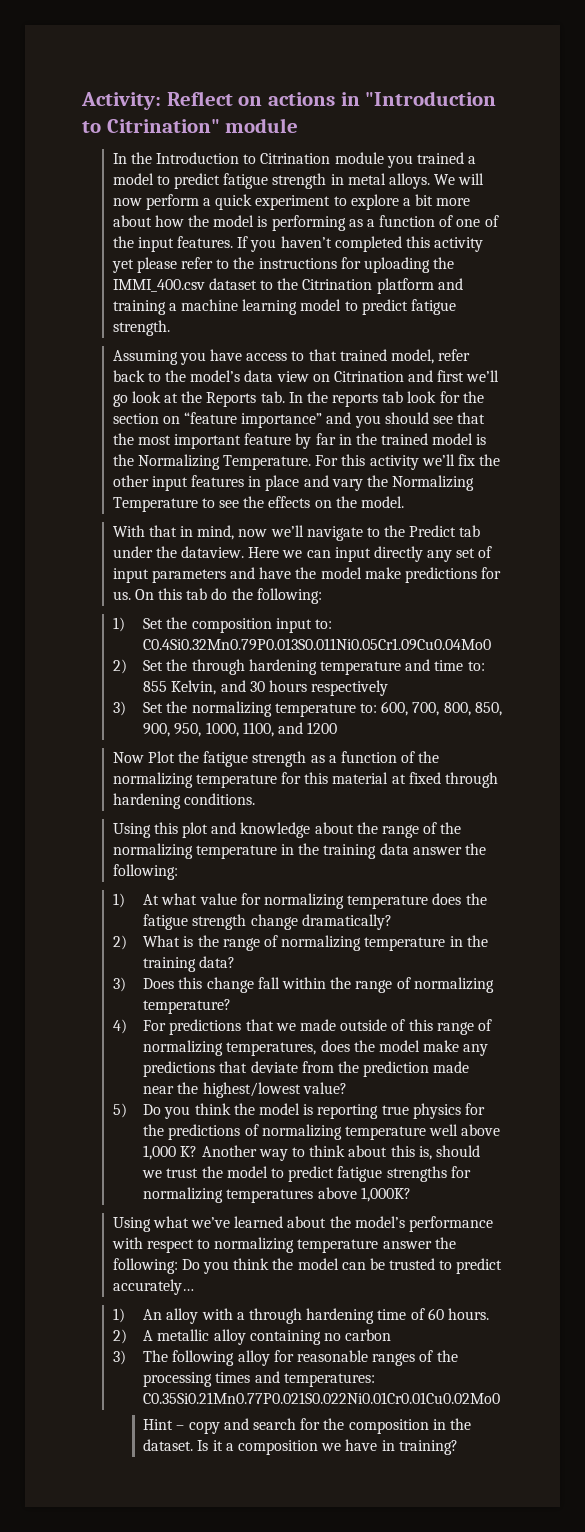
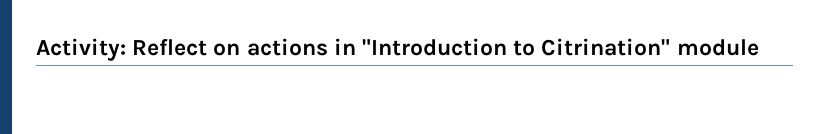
- In the Introduction to Citrination module you trained a model to predict fatigue strength in metal alloys. We will now perform a quick experiment to explore a bit more about how the model is performing as a function of one of the input features. If you haven’t completed this activity yet please refer to the instructions for uploading the IMMI_400.csv dataset to the Citrination platform and training a machine learning model to predict fatigue strength.
- Assuming you have access to that trained model, refer back to the model’s data view on Citrination and first we’ll go look at the Reports tab. In the reports tab look for the section on “feature importance” and you should see that the most important feature by far in the trained model is the Normalizing Temperature. For this activity we’ll fix the other input features in place and vary the Normalizing Temperature to see the effects on the model.
- With that in mind, now we’ll navigate to the Predict tab under the dataview. Here we can input directly any set of input parameters and have the model make predictions for us. On this tab do the following:
- 1) Set the composition input to: C0.4Si0.32Mn0.79P0.013S0.011Ni0.05Cr1.09Cu0.04Mo0
- 2) Set the through hardening temperature and time to: 855 Kelvin, and 30 hours respectively
- 3) Set the normalizing temperature to: 600, 700, 800, 850, 900, 950, 1000, 1100, and 1200
- Now Plot the fatigue strength as a function of the normalizing temperature for this material at fixed through hardening conditions.
- Using this plot and knowledge about the range of the normalizing temperature in the training data answer the following:
- 1) At what value for normalizing temperature does the fatigue strength change dramatically?
- 2) What is the range of normalizing temperature in the training data?
- 3) Does this change fall within the range of normalizing temperature?
- 4) For predictions that we made outside of this range of normalizing temperatures, does the model make any predictions that deviate from the prediction made near the highest/lowest value?
- 5) Do you think the model is reporting true physics for the predictions of normalizing temperature well above 1,000 K? Another way to think about this is, should we trust the model to predict fatigue strengths for normalizing temperatures above 1,000K?
- Using what we’ve learned about the model’s performance with respect to normalizing temperature answer the following: Do you think the model can be trusted to predict accurately…
- 1) An alloy with a through hardening time of 60 hours.
- 2) A metallic alloy containing no carbon
- 3) The following alloy for reasonable ranges of the processing times and temperatures: C0.35Si0.21Mn0.77P0.021S0.022Ni0.01Cr0.01Cu0.02Mo0
- Hint – copy and search for the composition in the dataset. Is it a composition we have in training?

